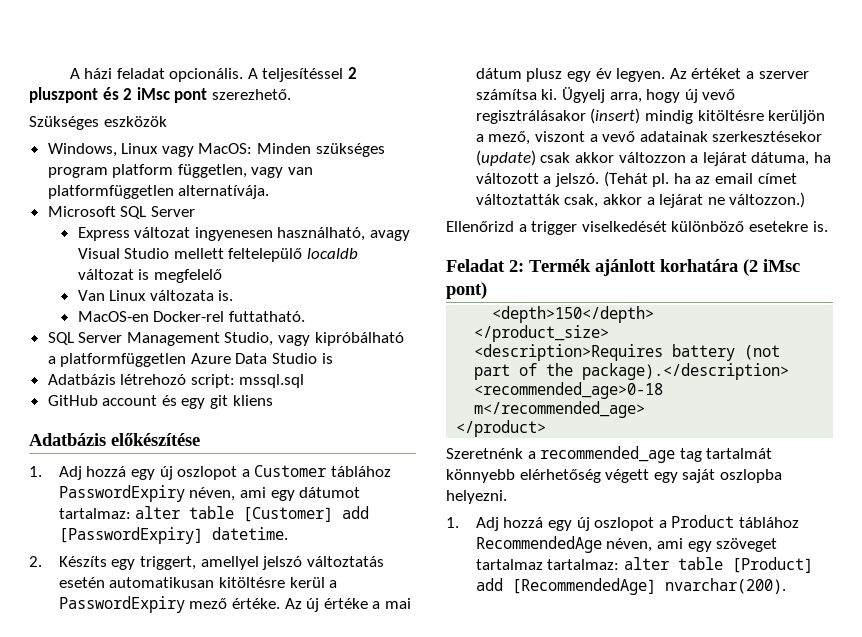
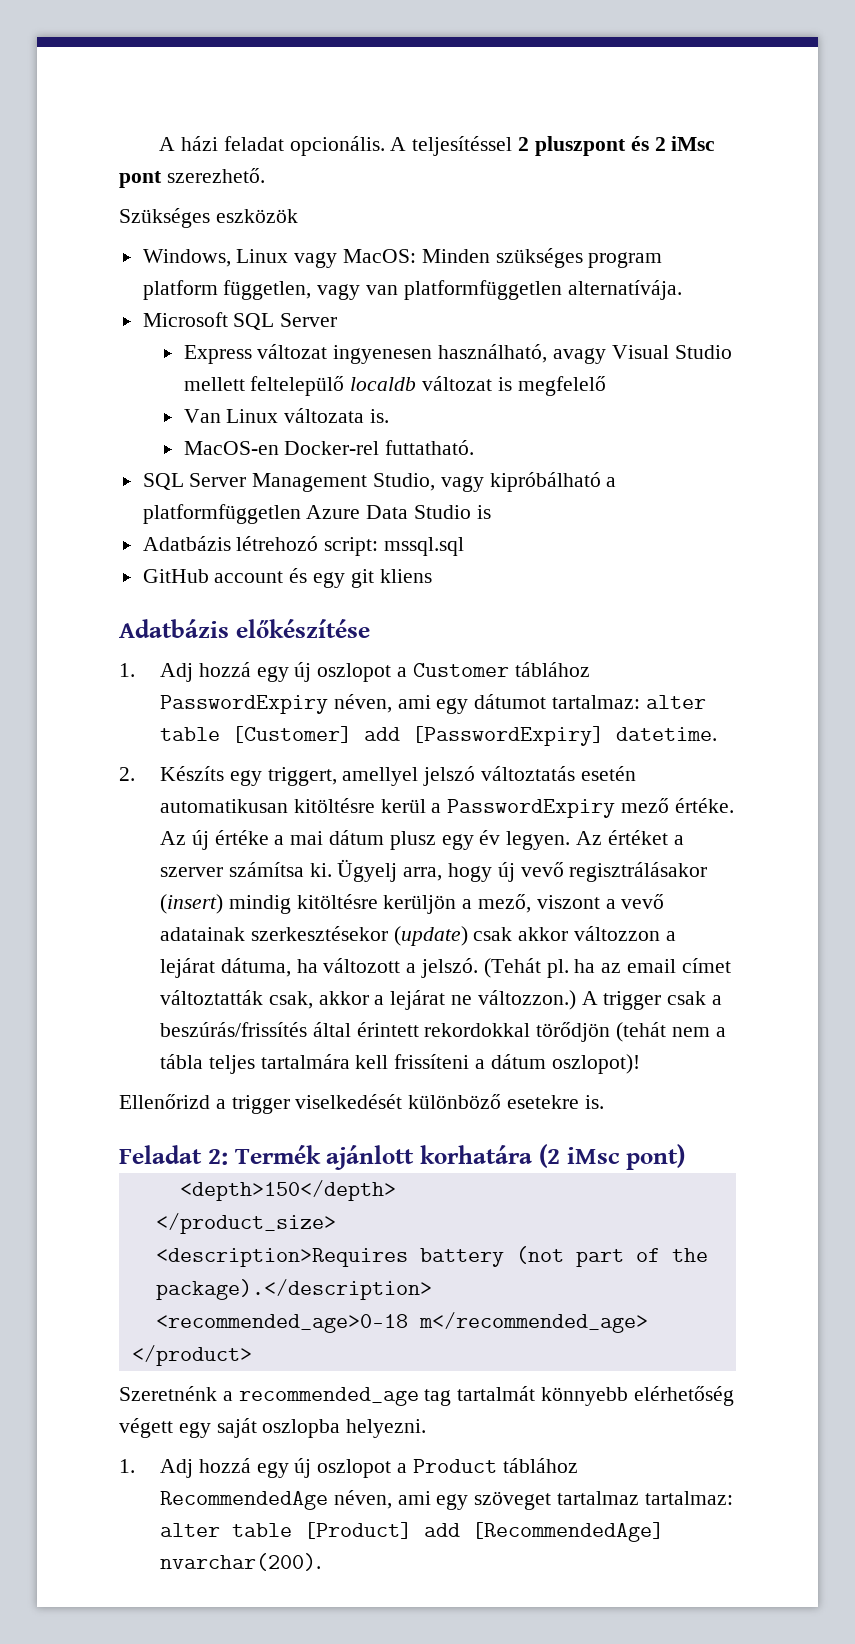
+ A trigger csak a beszúrás/frissítés által érintett rekordokkal törődjön (tehát nem a tábla teljes tartalmára kell frissíteni a dátum oszlopot)!

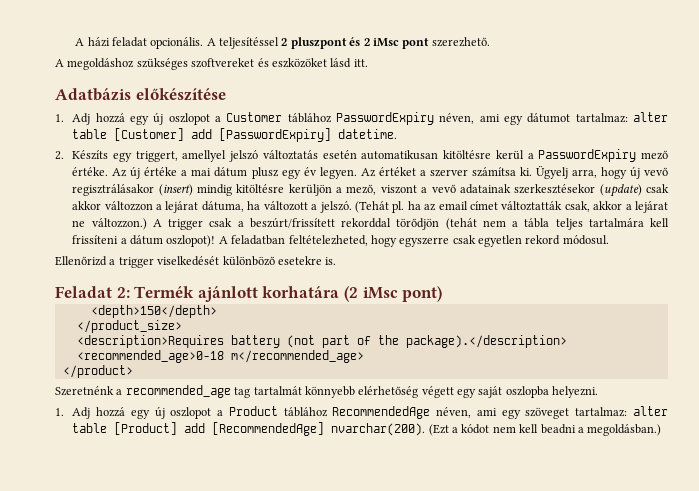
- Szükséges eszközök
- Windows, Linux vagy MacOS: Minden szükséges program platform független, vagy van platformfüggetlen alternatívája.
- Microsoft SQL Server
- Express változat ingyenesen használható, avagy Visual Studio mellett feltelepülő localdb változat is megfelelő
- Van Linux változata is.
- MacOS-en Docker-rel futtatható.
- SQL Server Management Studio, vagy kipróbálható a platformfüggetlen Azure Data Studio is
- Adatbázis létrehozó script: mssql.sql
- GitHub account és egy git kliens
+ A megoldáshoz szükséges szoftvereket és eszközöket lásd itt.
- A trigger csak a beszúrás/frissítés által érintett rekordokkal törődjön (tehát nem a tábla teljes tartalmára kell frissíteni a dátum oszlopot)!
+ A trigger csak a beszúrt/frissített rekorddal törődjön (tehát nem a tábla teljes tartalmára kell frissíteni a dátum oszlopot)! A feladatban feltételezheted, hogy egyszerre csak egyetlen rekord módosul.
- 1. Adj hozzá egy új oszlopot a Product táblához RecommendedAge néven, ami egy szöveget tartalmaz tartalmaz: alter table [Product] add [RecommendedAge] nvarchar(200).
+ 1. Adj hozzá egy új oszlopot a Product táblához RecommendedAge néven, ami egy szöveget tartalmaz: alter table [Product] add [RecommendedAge] nvarchar(200).
+ (Ezt a kódot nem kell beadni a megoldásban.)

